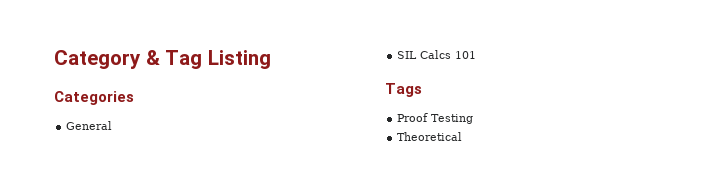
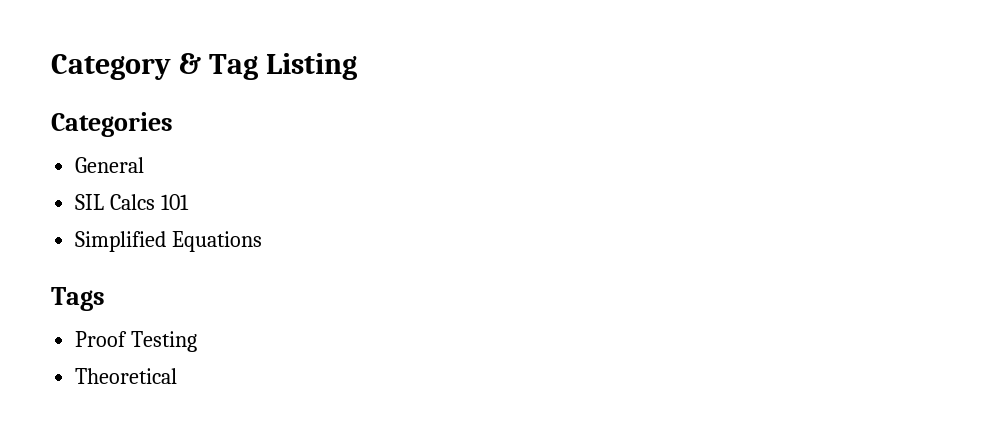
+ Simplified Equations

